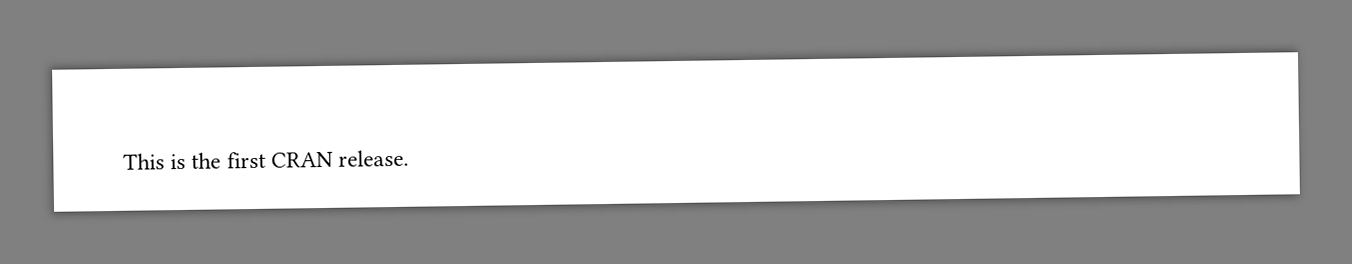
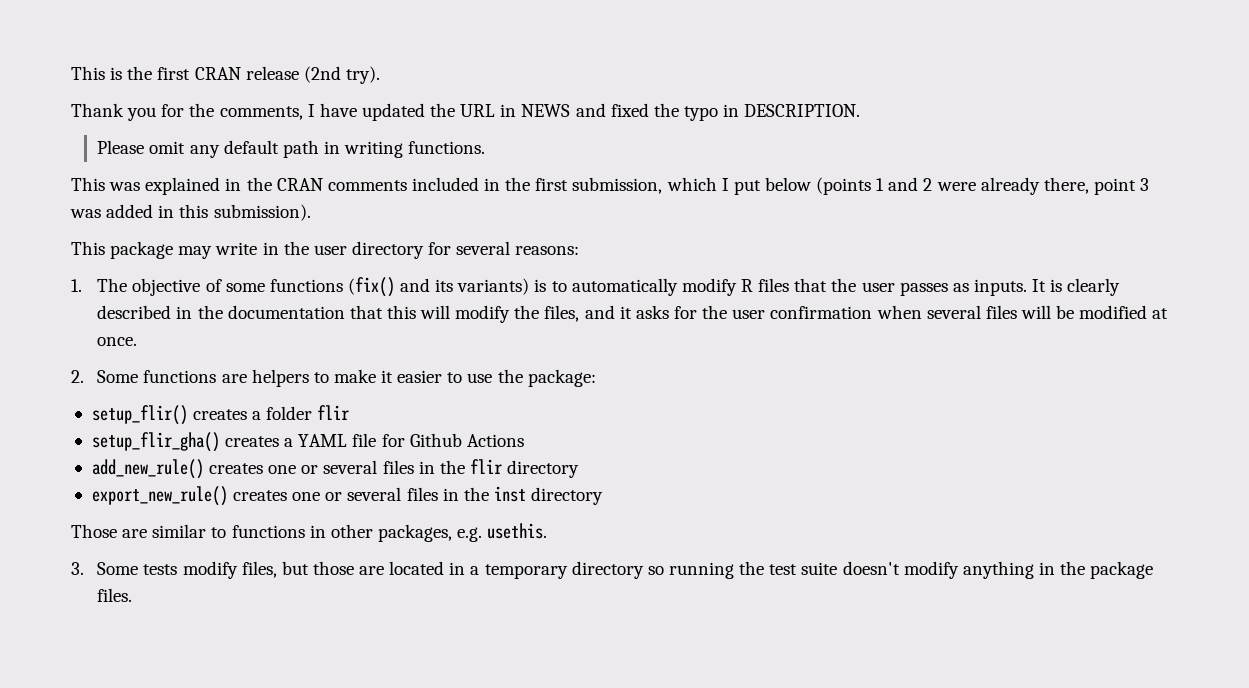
- This is the first CRAN release.
+ This is the first CRAN release (2nd try).
+ Thank you for the comments, I have updated the URL in NEWS and fixed the typo in DESCRIPTION.
+ Please omit any default path in writing functions.
+ This was explained in the CRAN comments included in the first submission, which I put below (points 1 and 2 were already there, point 3 was added in this submission).
+ This package may write in the user directory for several reasons:
+ 1. The objective of some functions (fix() and its variants) is to automatically modify R files that the user passes as inputs. It is clearly described in the documentation that this will modify the files, and it asks for the user confirmation when several files will be modified at once.
+ 2. Some functions are helpers to make it easier to use the package:
+ setup_flir() creates a folder flir
+ setup_flir_gha() creates a YAML file for Github Actions
+ add_new_rule() creates one or several files in the flir directory
+ export_new_rule() creates one or several files in the inst directory
+ Those are similar to functions in other packages, e.g. usethis.
+ 3. Some tests modify files, but those are located in a temporary directory so running the test suite doesn't modify anything in the package files.

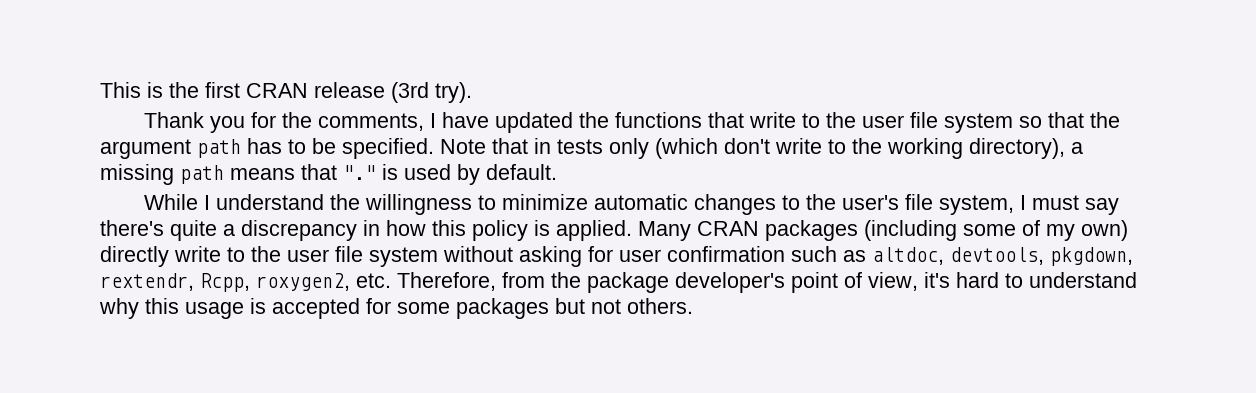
- This is the first CRAN release (2nd try).
+ This is the first CRAN release (3rd try).
- Thank you for the comments, I have updated the URL in NEWS and fixed the typo in DESCRIPTION.
- Please omit any default path in writing functions.
- This was explained in the CRAN comments included in the first submission, which I put below (points 1 and 2 were already there, point 3 was added in this submission).
- This package may write in the user directory for several reasons:
- 1. The objective of some functions (fix() and its variants) is to automatically modify R files that the user passes as inputs. It is clearly described in the documentation that this will modify the files, and it asks for the user confirmation when several files will be modified at once.
- 2. Some functions are helpers to make it easier to use the package:
- setup_flir() creates a folder flir
- setup_flir_gha() creates a YAML file for Github Actions
- add_new_rule() creates one or several files in the flir directory
- export_new_rule() creates one or several files in the inst directory
- Those are similar to functions in other packages, e.g. usethis.
- 3. Some tests modify files, but those are located in a temporary directory so running the test suite doesn't modify anything in the package files.
+ Thank you for the comments, I have updated the functions that write to the user file system so that the argument path has to be specified. Note that in tests only (which don't write to the working directory), a missing path means that "." is used by default.
+ While I understand the willingness to minimize automatic changes to the user's file system, I must say there's quite a discrepancy in how this policy is applied. Many CRAN packages (including some of my own) directly write to the user file system without asking for user confirmation such as altdoc, devtools, pkgdown, rextendr, Rcpp, roxygen2, etc. Therefore, from the package developer's point of view, it's hard to understand why this usage is accepted for some packages but not others.

